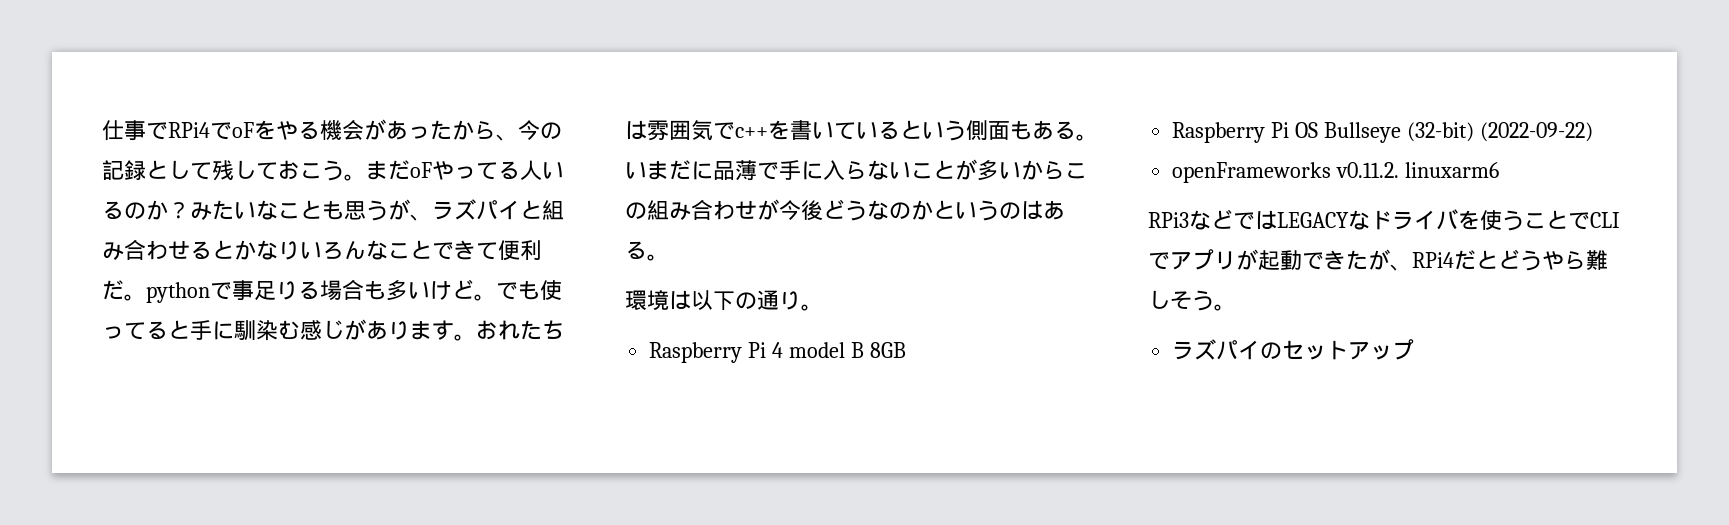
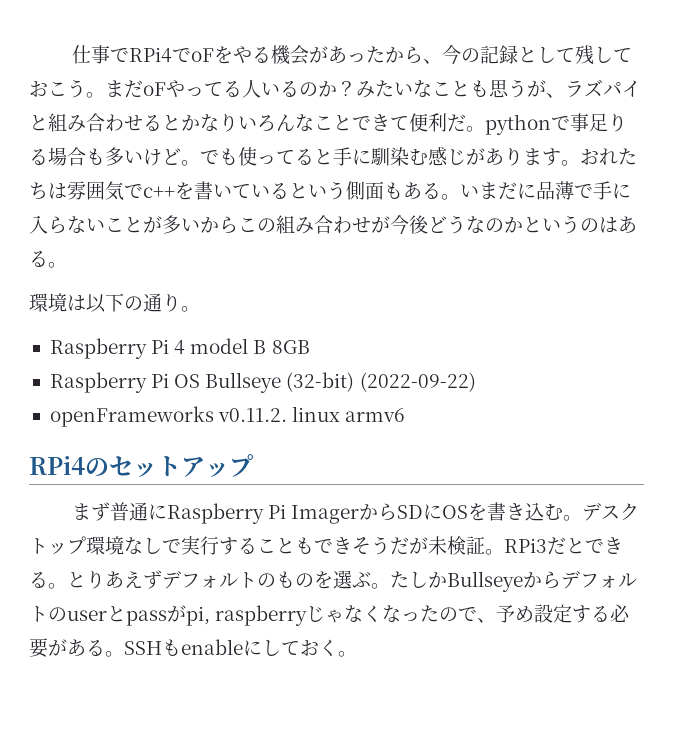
- openFrameworks v0.11.2. linuxarm6
- RPi3などではLEGACYなドライバを使うことでCLIでアプリが起動できたが、RPi4だとどうやら難しそう。
- ラズパイのセットアップ
+ openFrameworks v0.11.2. linux armv6
+ RPi4のセットアップ
+ まず普通にRaspberry Pi ImagerからSDにOSを書き込む。デスクトップ環境なしで実行することもできそうだが未検証。RPi3だとできる。とりあえずデフォルトのものを選ぶ。たしかBullseyeからデフォルトのuserとpassがpi, raspberryじゃなくなったので、予め設定する必要がある。SSHもenableにしておく。

